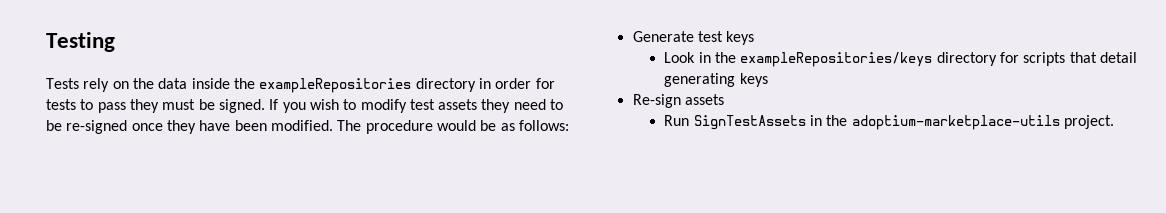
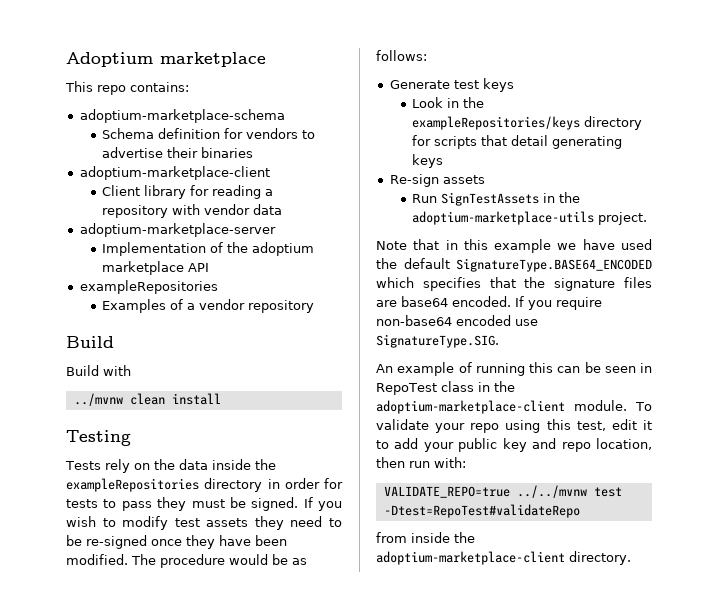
+ Adoptium marketplace
+ This repo contains:
+ adoptium-marketplace-schema
+ Schema definition for vendors to advertise their binaries
+ adoptium-marketplace-client
+ Client library for reading a repository with vendor data
+ adoptium-marketplace-server
+ Implementation of the adoptium marketplace API
+ exampleRepositories
+ Examples of a vendor repository
+ Build
+ Build with
+ ../mvnw clean install
+ Note that in this example we have used the default SignatureType.BASE64_ENCODED which specifies that the signature files are base64 encoded. If you require non-base64 encoded use SignatureType.SIG.
+ An example of running this can be seen in RepoTest class in the adoptium-marketplace-client module. To validate your repo using this test, edit it to add your public key and repo location, then run with:
+ VALIDATE_REPO=true ../../mvnw test -Dtest=RepoTest#validateRepo
+ from inside the adoptium-marketplace-client directory.

